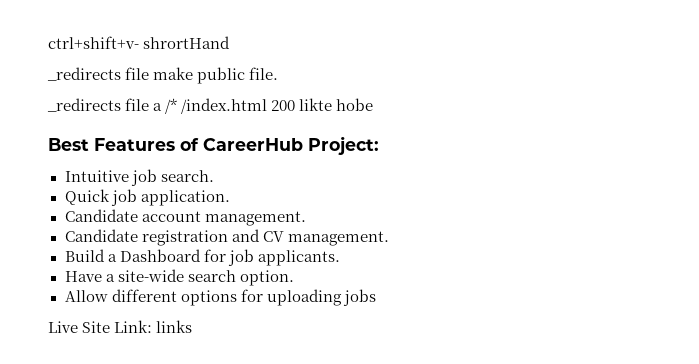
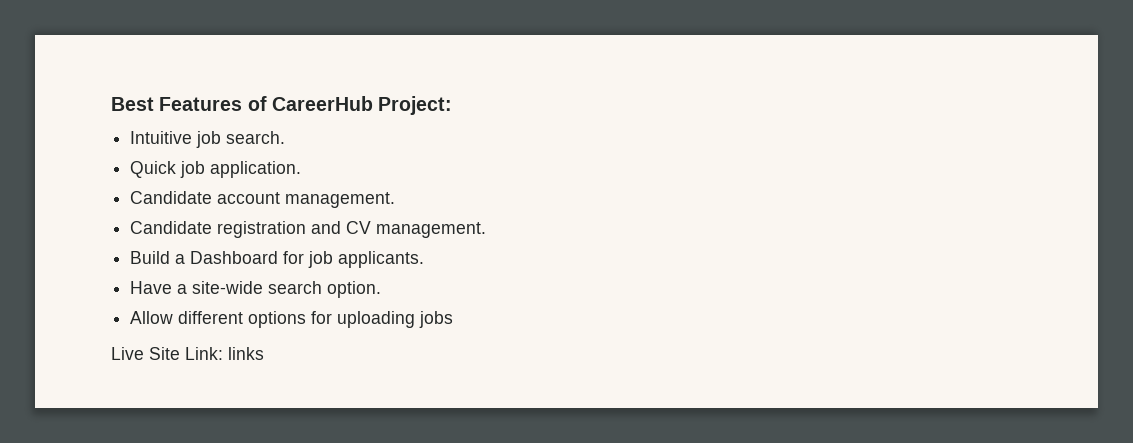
- ctrl+shift+v- shrortHand
- _redirects file make public file.
- _redirects file a /* /index.html 200 likte hobe

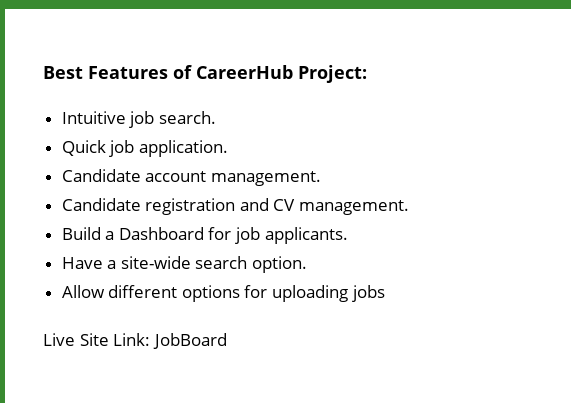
- Live Site Link: links
+ Live Site Link: JobBoard

